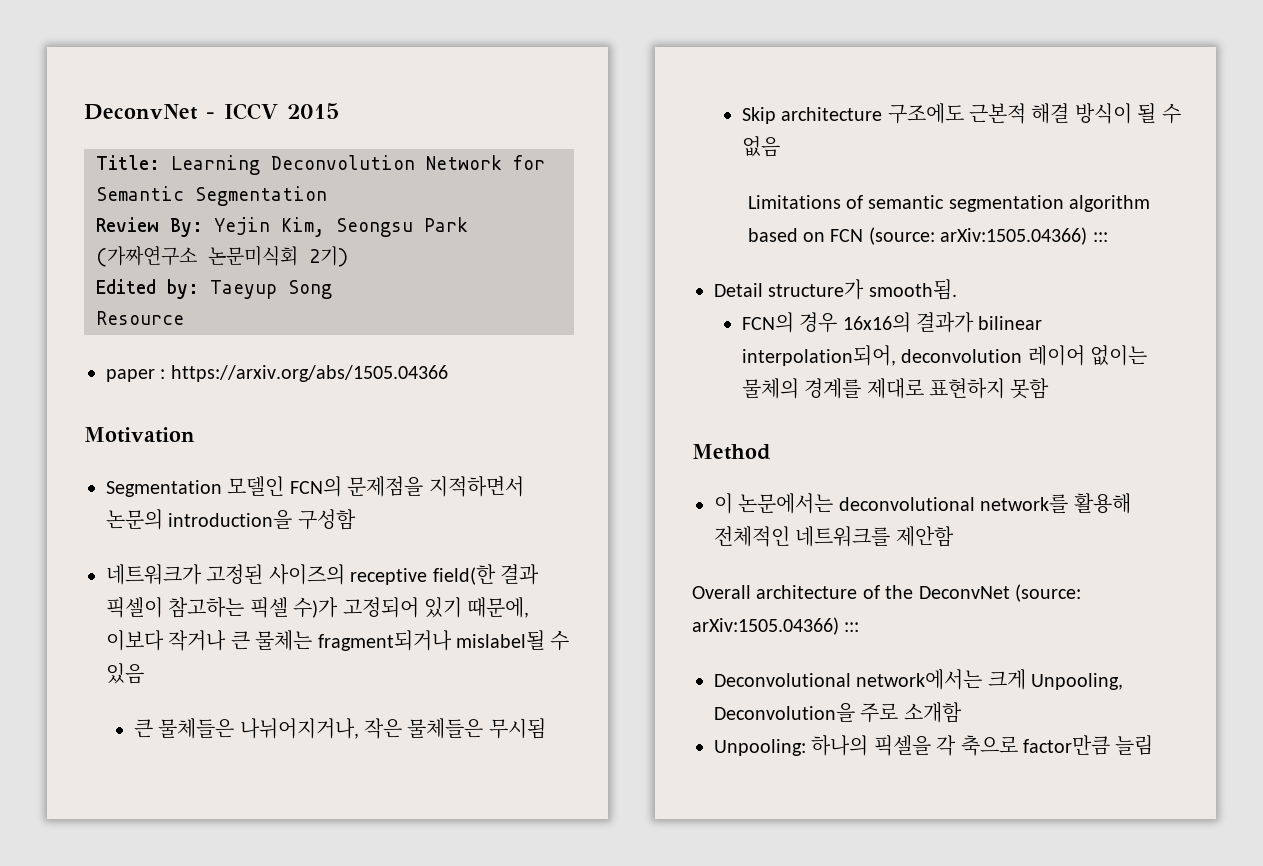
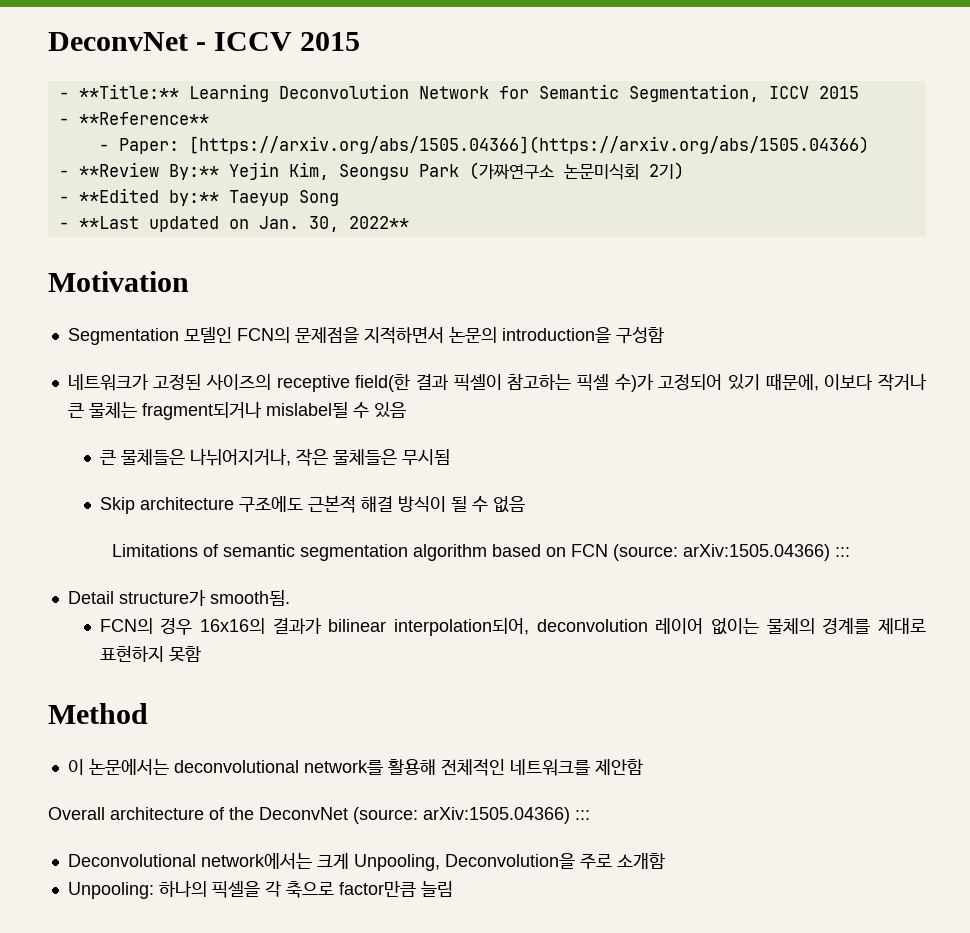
- Title: Learning Deconvolution Network for Semantic Segmentation
- Review By: Yejin Kim, Seongsu Park (가짜연구소 논문미식회 2기)
+ - **Title:** Learning Deconvolution Network for Semantic Segmentation, ICCV 2015
+ - **Reference**
+ - Paper: [https://arxiv.org/abs/1505.04366](https://arxiv.org/abs/1505.04366)
+ - **Review By:** Yejin Kim, Seongsu Park (가짜연구소 논문미식회 2기)
- Edited by: Taeyup Song
+ - **Edited by:** Taeyup Song
- Resource
- paper : https://arxiv.org/abs/1505.04366
+ - **Last updated on Jan. 30, 2022**

